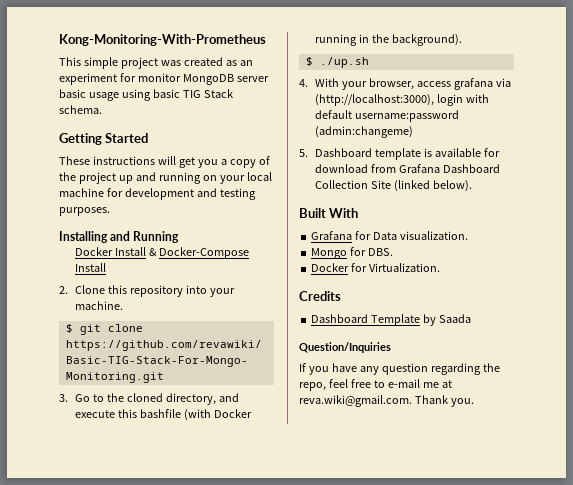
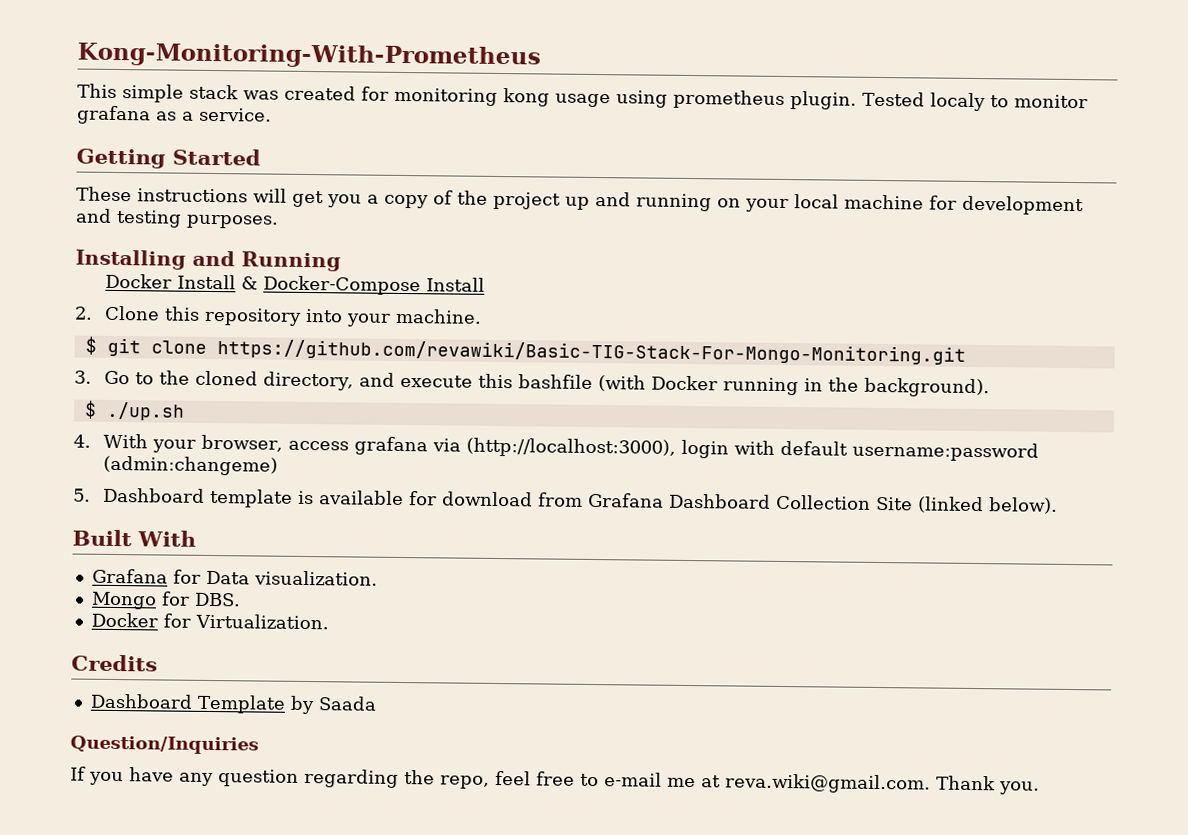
- This simple project was created as an experiment for monitor MongoDB server basic usage using basic TIG Stack schema.
+ This simple stack was created for monitoring kong usage using prometheus plugin. Tested localy to monitor grafana as a service.

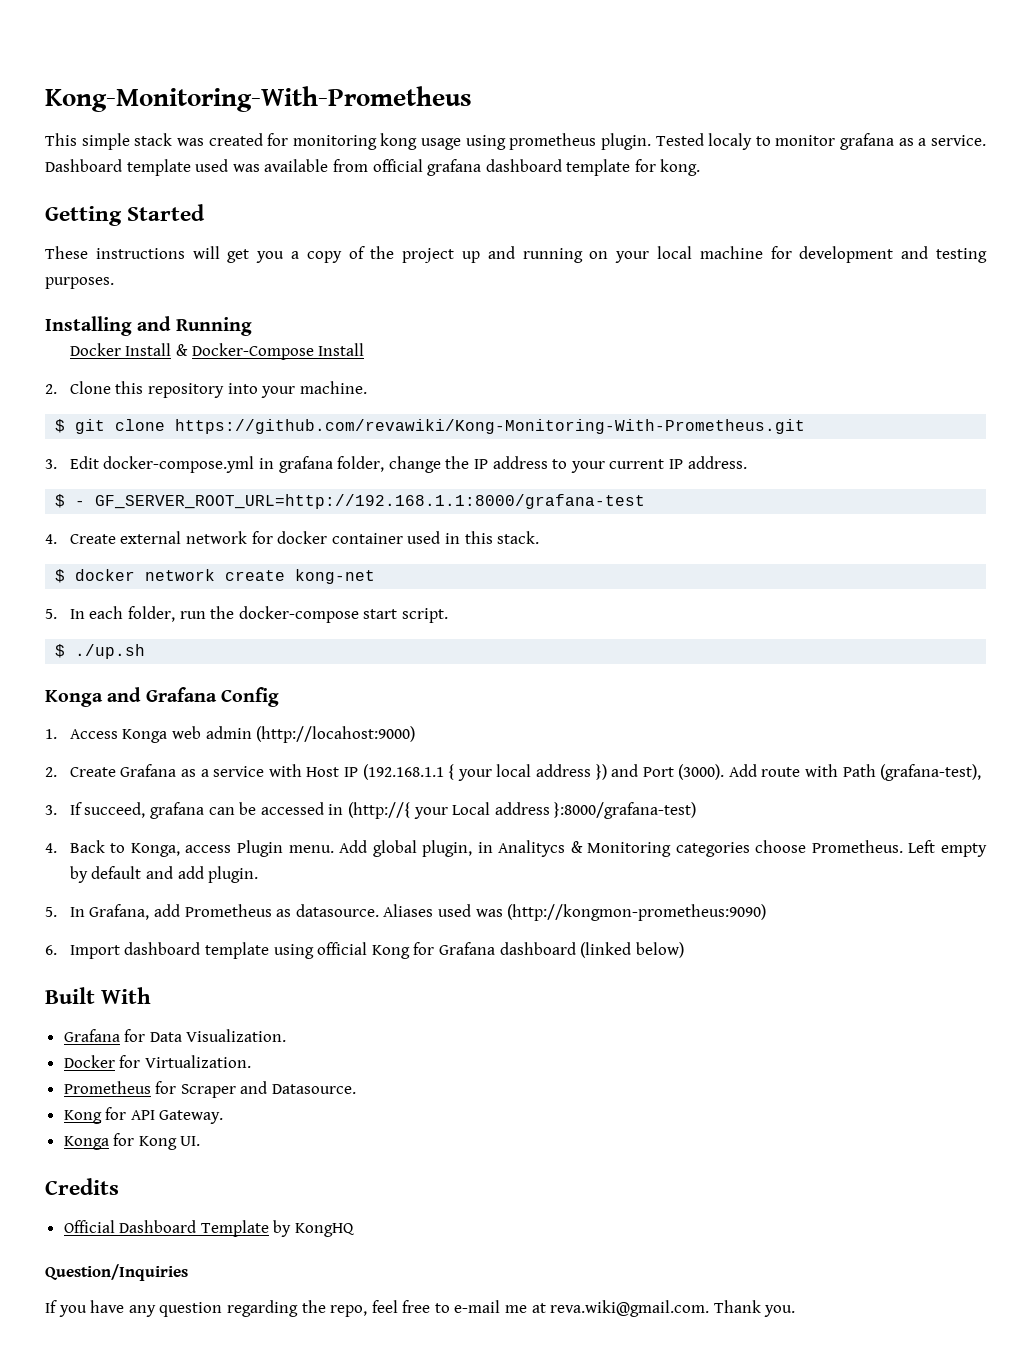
+ Dashboard template used was available from official grafana dashboard template for kong.
- $ git clone https://github.com/revawiki/Basic-TIG-Stack-For-Mongo-Monitoring.git
- 3. Go to the cloned directory, and execute this bashfile (with Docker running in the background).
+ $ git clone https://github.com/revawiki/Kong-Monitoring-With-Prometheus.git
+ 3. Edit docker-compose.yml in grafana folder, change the IP address to your current IP address.
+ $ - GF_SERVER_ROOT_URL=http://192.168.1.1:8000/grafana-test
+ 4. Create external network for docker container used in this stack.
+ $ docker network create kong-net
+ 5. In each folder, run the docker-compose start script.
  $ ./up.sh
- 4. With your browser, access grafana via (http://localhost:3000), login with default username:password (admin:changeme)
- 5. Dashboard template is available for download from Grafana Dashboard Collection Site (linked below).
+ Konga and Grafana Config
+ 1. Access Konga web admin (http://locahost:9000)
+ 2. Create Grafana as a service with Host IP (192.168.1.1 { your local address }) and Port (3000). Add route with Path (grafana-test),
+ 3. If succeed, grafana can be accessed in (http://{ your Local address }:8000/grafana-test)
+ 4. Back to Konga, access Plugin menu. Add global plugin, in Analitycs & Monitoring categories choose Prometheus. Left empty by default and add plugin.
+ 5. In Grafana, add Prometheus as datasource. Aliases used was (http://kongmon-prometheus:9090)
+ 6. Import dashboard template using official Kong for Grafana dashboard (linked below)
- Grafana for Data visualization.
- Mongo for DBS.
+ Grafana for Data Visualization.
+ Prometheus for Scraper and Datasource.
+ Kong for API Gateway.
+ Konga for Kong UI.
- Dashboard Template by Saada
+ Official Dashboard Template by KongHQ

